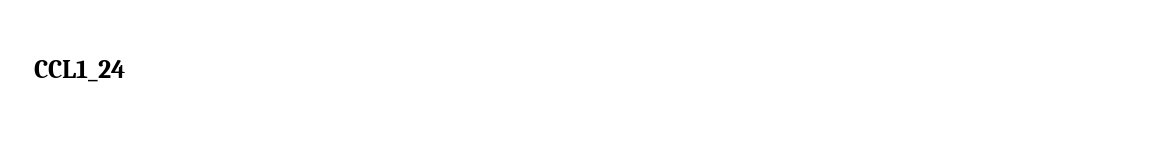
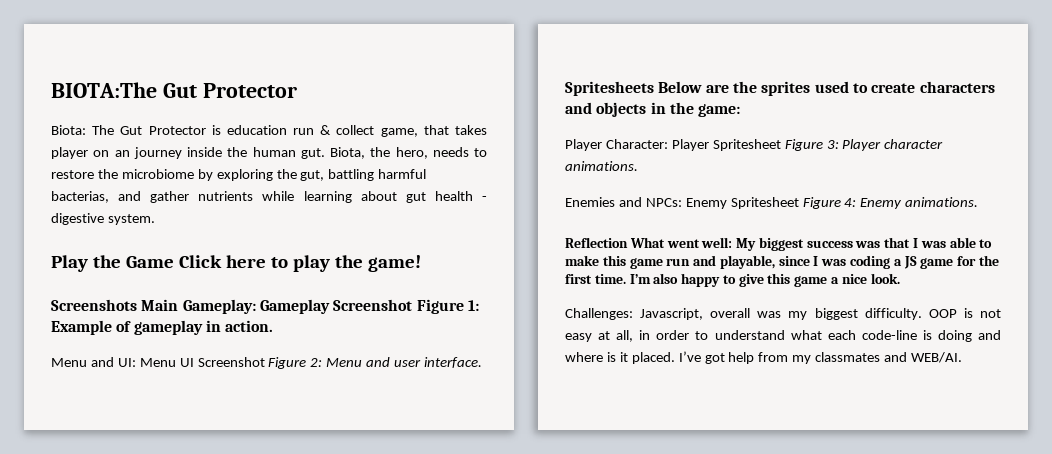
- CCL1_24
+ BIOTA:The Gut Protector
+ Biota: The Gut Protector is education run & collect game, that takes player on an journey inside the human gut. Biota, the hero, needs to restore the microbiome by exploring the gut, battling harmful bacterias, and gather nutrients while learning about gut health - digestive system.
+ Play the Game Click here to play the game!
+ Screenshots Main Gameplay: Gameplay Screenshot Figure 1: Example of gameplay in action.
+ Menu and UI: Menu UI Screenshot Figure 2: Menu and user interface.
+ Spritesheets Below are the sprites used to create characters and objects in the game:
+ Player Character: Player Spritesheet Figure 3: Player character animations.
+ Enemies and NPCs: Enemy Spritesheet Figure 4: Enemy animations.
+ Reflection What went well: My biggest success was that I was able to make this game run and playable, since I was coding a JS game for the first time. I’m also happy to give this game a nice look.
+ Challenges: Javascript, overall was my biggest difficulty. OOP is not easy at all, in order to understand what each code-line is doing and where is it placed. I’ve got help from my classmates and WEB/AI.

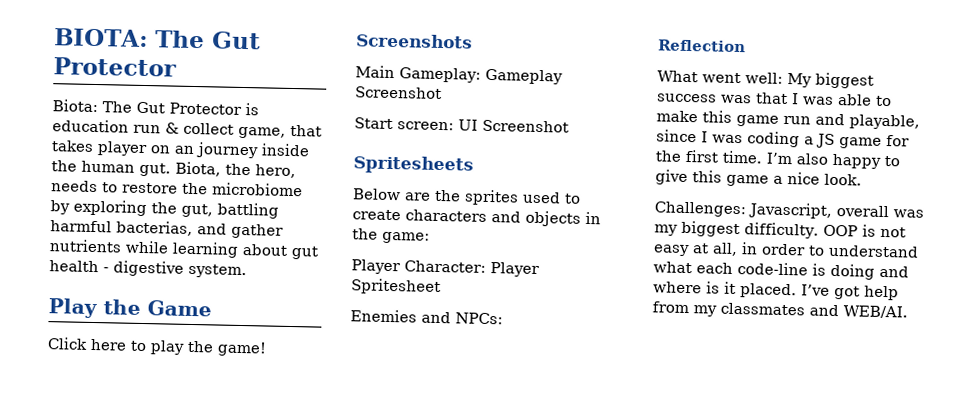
- BIOTA:The Gut Protector
+ BIOTA: The Gut Protector
- Play the Game Click here to play the game!
+ Play the Game
+ Click here to play the game!
- Screenshots Main Gameplay: Gameplay Screenshot Figure 1: Example of gameplay in action.
- Menu and UI: Menu UI Screenshot Figure 2: Menu and user interface.
+ Screenshots
+ Main Gameplay: Gameplay Screenshot
+ Start screen: UI Screenshot
- Spritesheets Below are the sprites used to create characters and objects in the game:
+ Spritesheets
+ Below are the sprites used to create characters and objects in the game:
- Player Character: Player Spritesheet Figure 3: Player character animations.
- Enemies and NPCs: Enemy Spritesheet Figure 4: Enemy animations.
+ Player Character: Player Spritesheet
+ Enemies and NPCs:
- Reflection What went well: My biggest success was that I was able to make this game run and playable, since I was coding a JS game for the first time.
+ Reflection
+ What went well: My biggest success was that I was able to make this game run and playable, since I was coding a JS game for the first time.

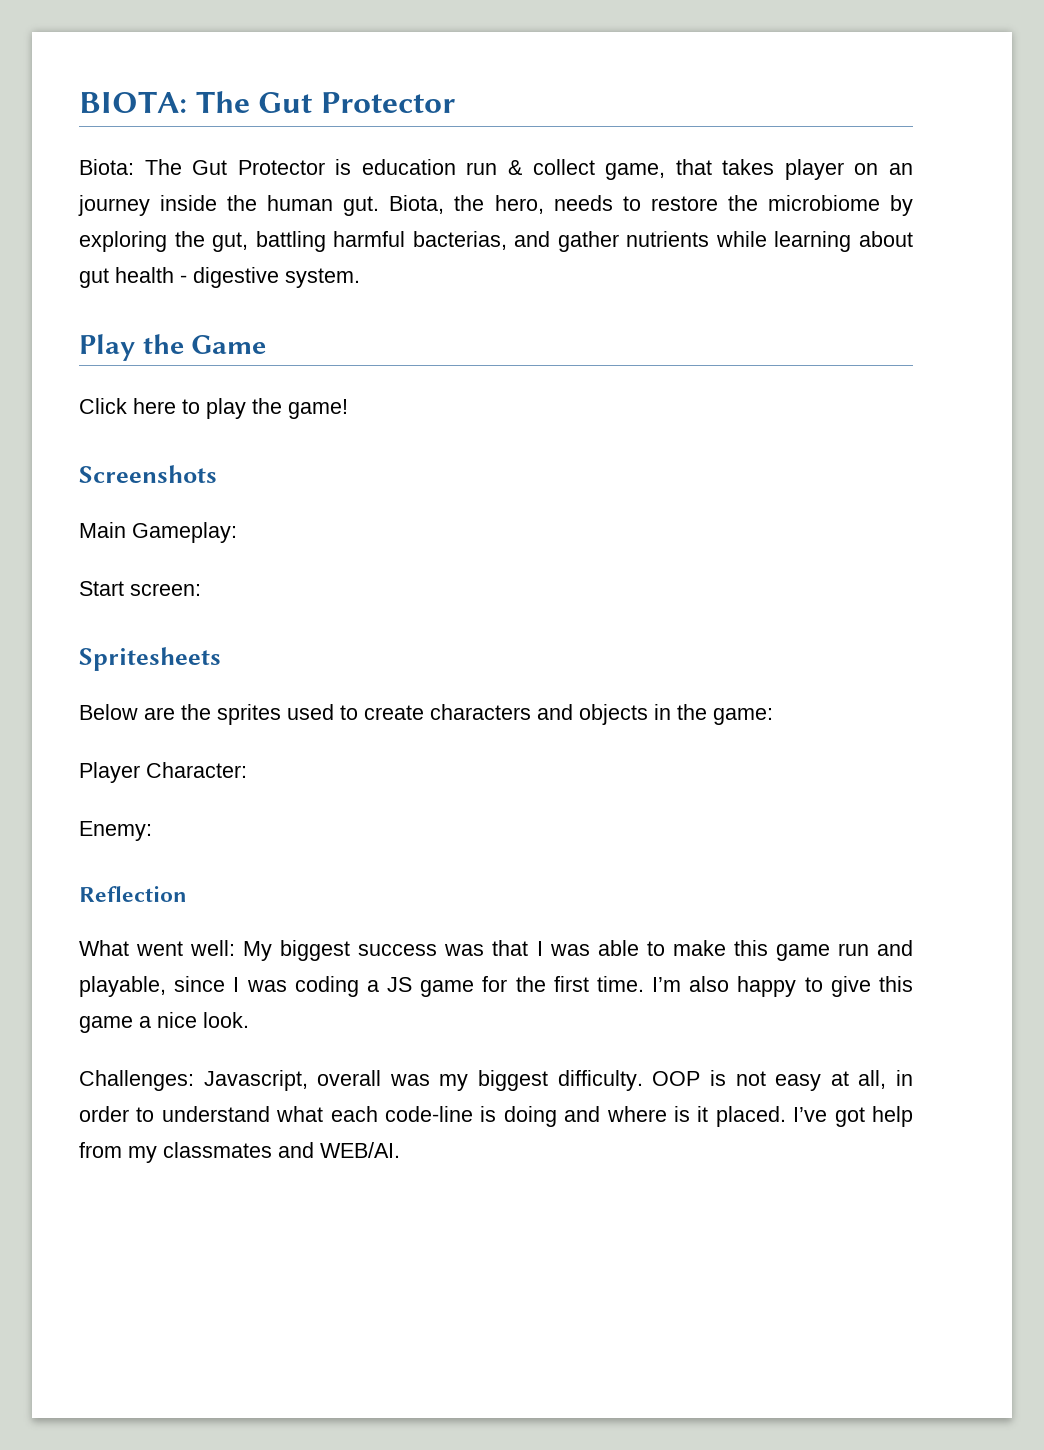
- Main Gameplay: Gameplay Screenshot
+ Main Gameplay:
- Start screen: UI Screenshot
+ Start screen:
- Player Character: Player Spritesheet
- Enemies and NPCs:
+ Player Character:
+ Enemy:

